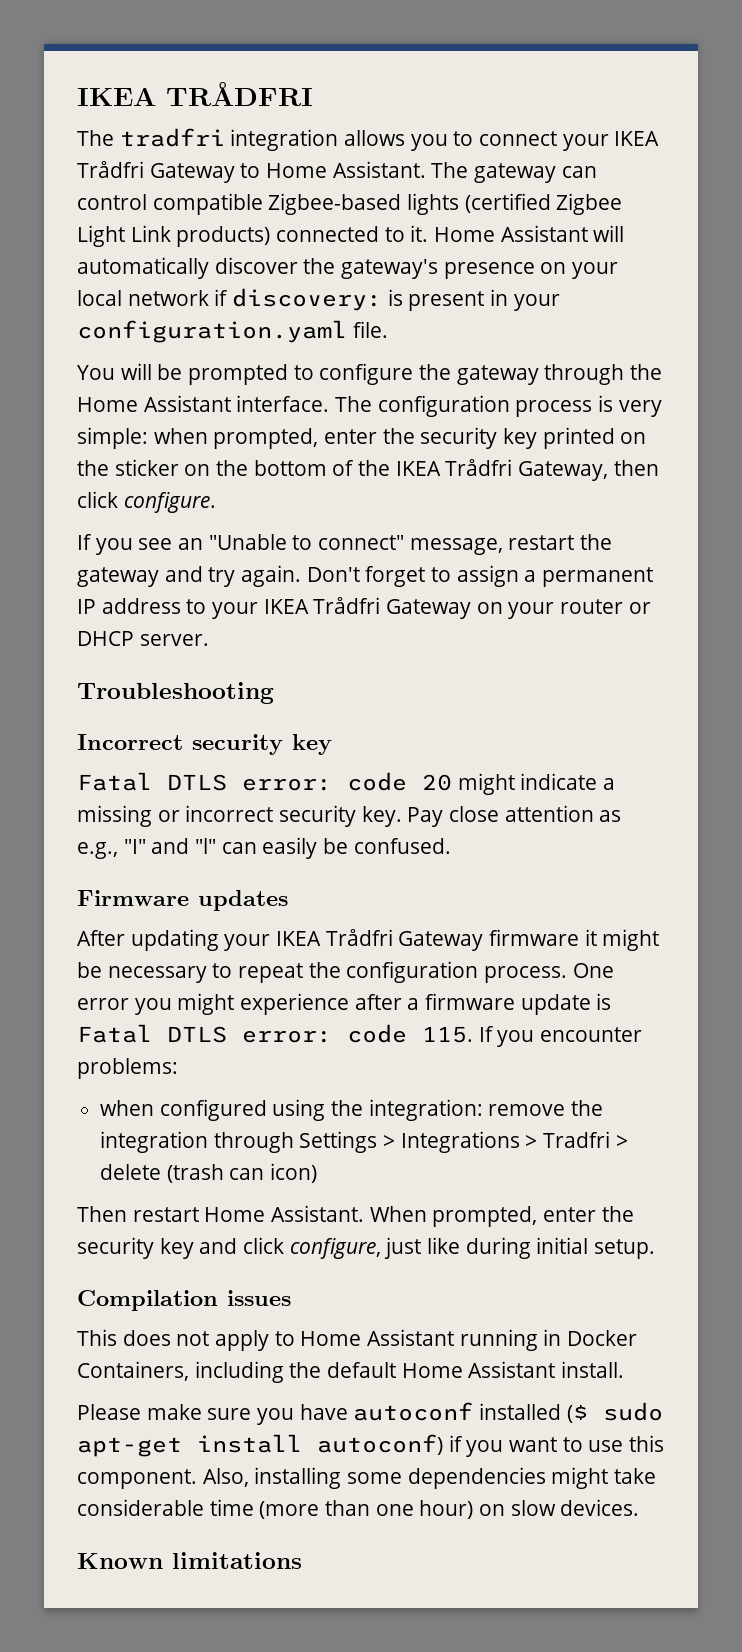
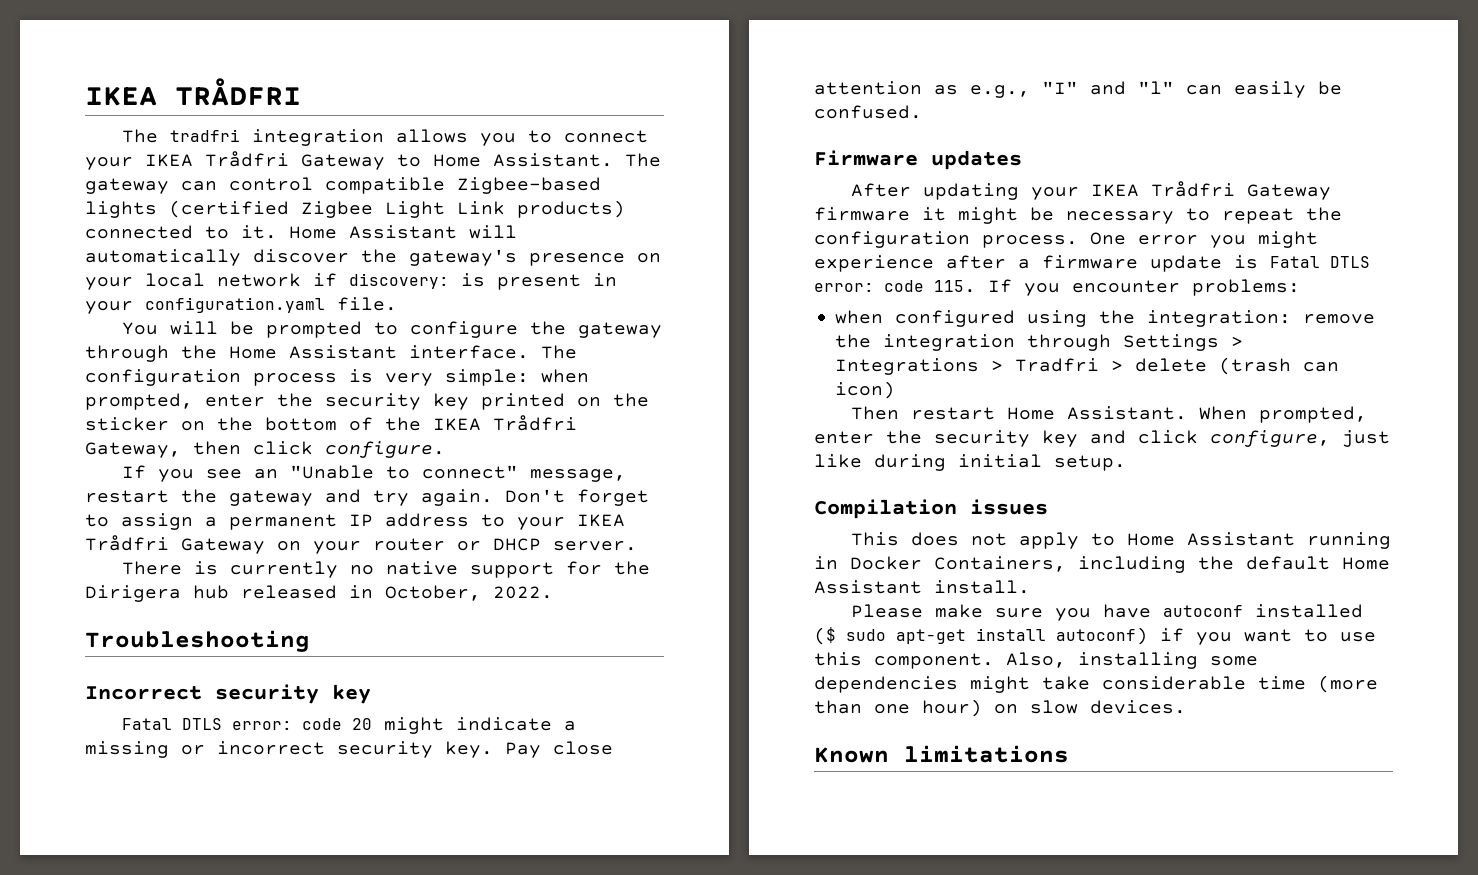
+ There is currently no native support for the Dirigera hub released in October, 2022.

